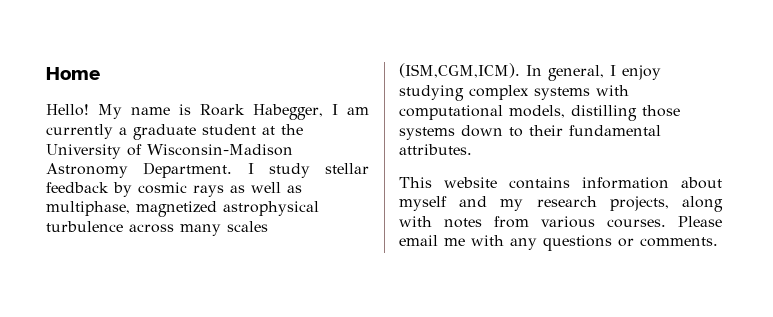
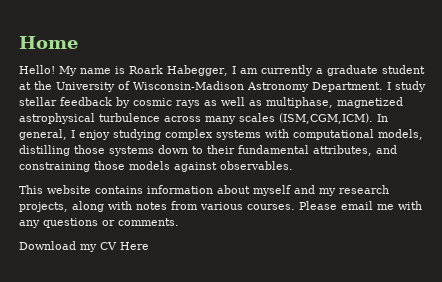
- In general, I enjoy studying complex systems with computational models, distilling those systems down to their fundamental attributes.
+ In general, I enjoy studying complex systems with computational models, distilling those systems down to their fundamental attributes, and constraining those models against observables.
+ Download my CV Here

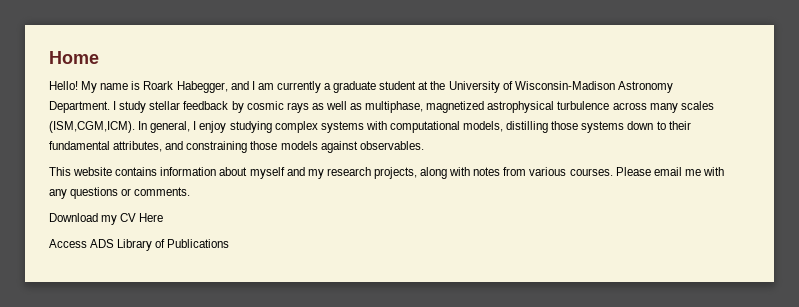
- My name is Roark Habegger, I am currently a graduate student at the University of Wisconsin-Madison Astronomy Department.
+ My name is Roark Habegger, and I am currently a graduate student at the University of Wisconsin-Madison Astronomy Department.
+ Access ADS Library of Publications

